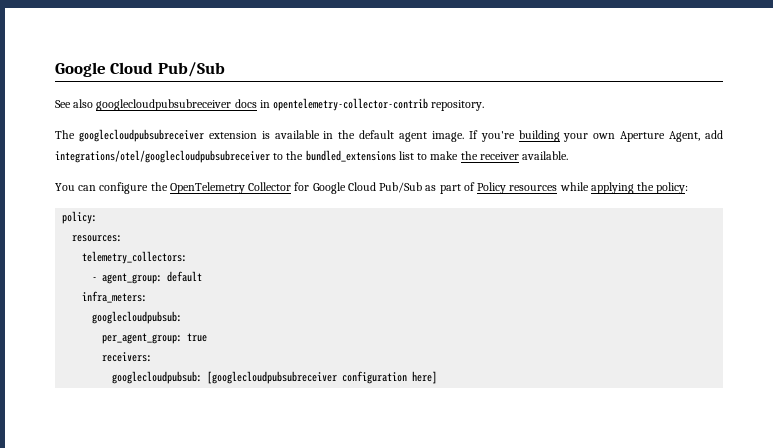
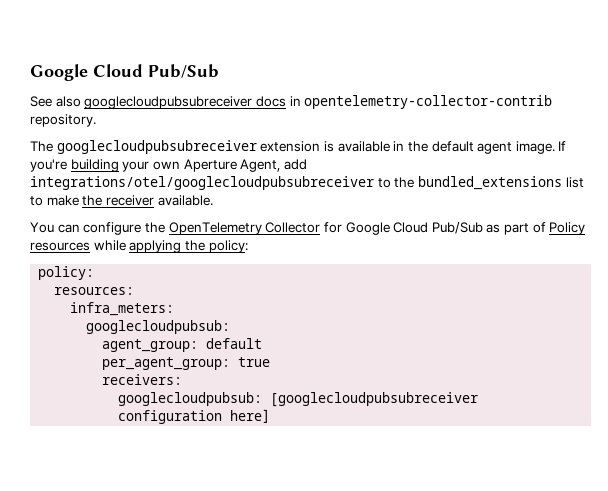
- telemetry_collectors:
- - agent_group: default
+ agent_group: default

